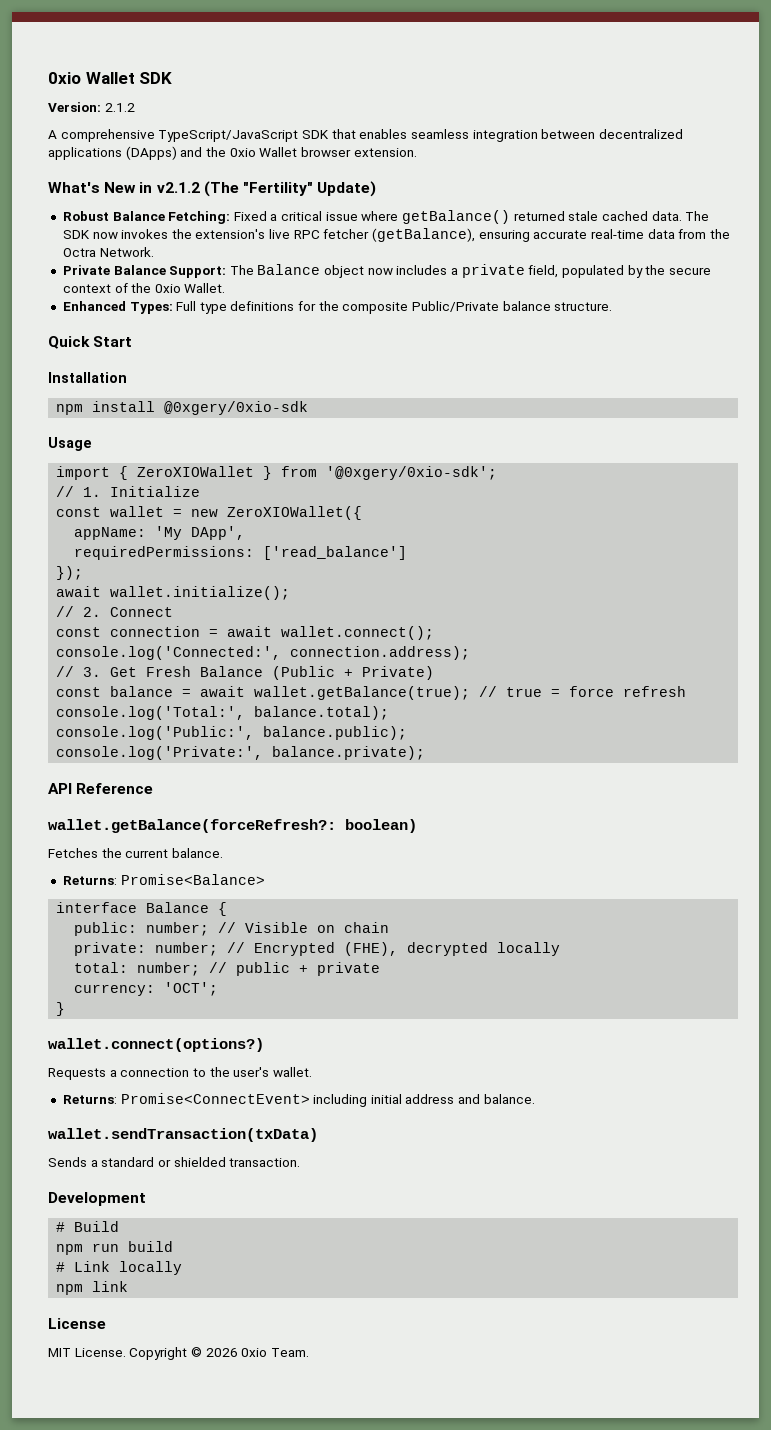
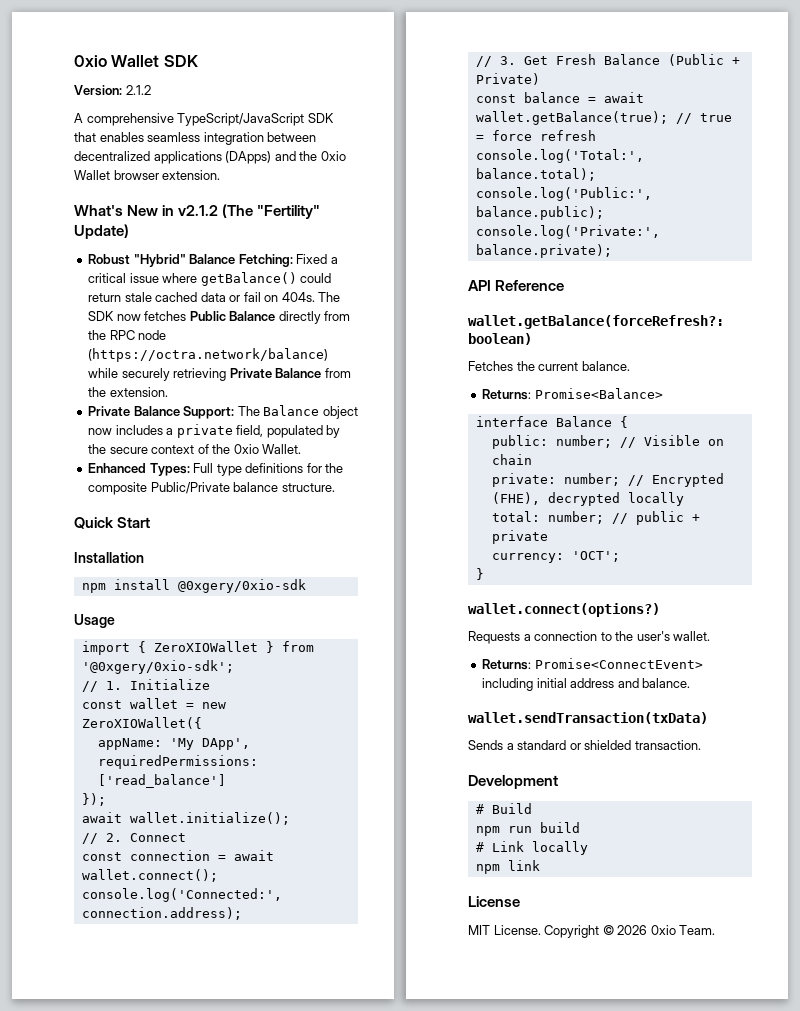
- Robust Balance Fetching: Fixed a critical issue where getBalance() returned stale cached data. The SDK now invokes the extension's live RPC fetcher (getBalance), ensuring accurate real-time data from the Octra Network.
+ Robust "Hybrid" Balance Fetching: Fixed a critical issue where getBalance() could return stale cached data or fail on 404s. The SDK now fetches Public Balance directly from the RPC node (https://octra.network/balance) while securely retrieving Private Balance from the extension.

